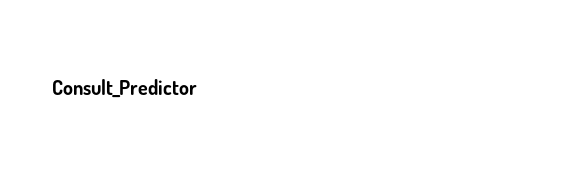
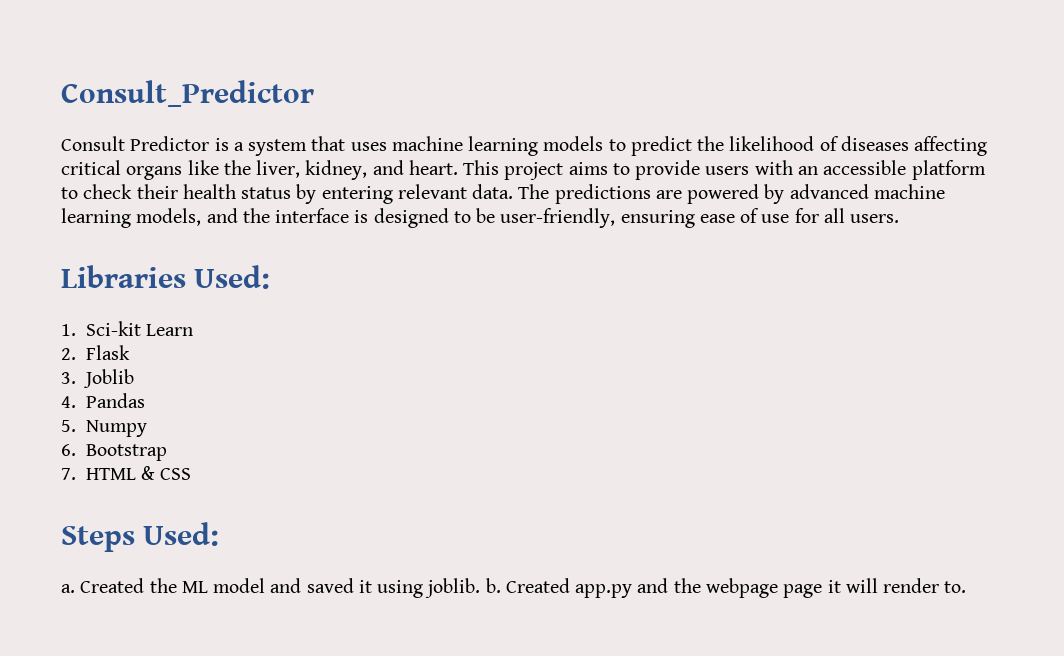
+ Consult Predictor is a system that uses machine learning models to predict the likelihood of diseases affecting critical organs like the liver, kidney, and heart. This project aims to provide users with an accessible platform to check their health status by entering relevant data. The predictions are powered by advanced machine learning models, and the interface is designed to be user-friendly, ensuring ease of use for all users.
+ Libraries Used:
+ 1. Sci-kit Learn
+ 2. Flask
+ 3. Joblib
+ 4. Pandas
+ 5. Numpy
+ 6. Bootstrap
+ 7. HTML & CSS
+ Steps Used:
+ a. Created the ML model and saved it using joblib. b. Created app.py and the webpage page it will render to.

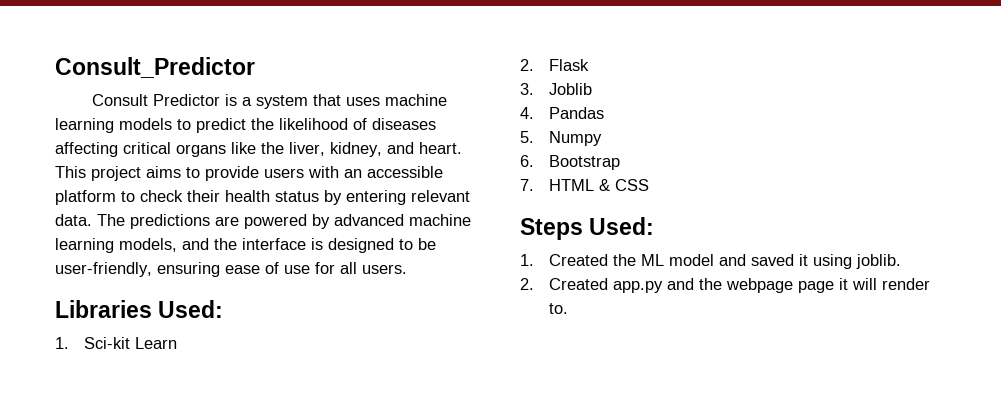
- a. Created the ML model and saved it using joblib. b. Created app.py and the webpage page it will render to.
+ 1. Created the ML model and saved it using joblib.
+ 2. Created app.py and the webpage page it will render to.

